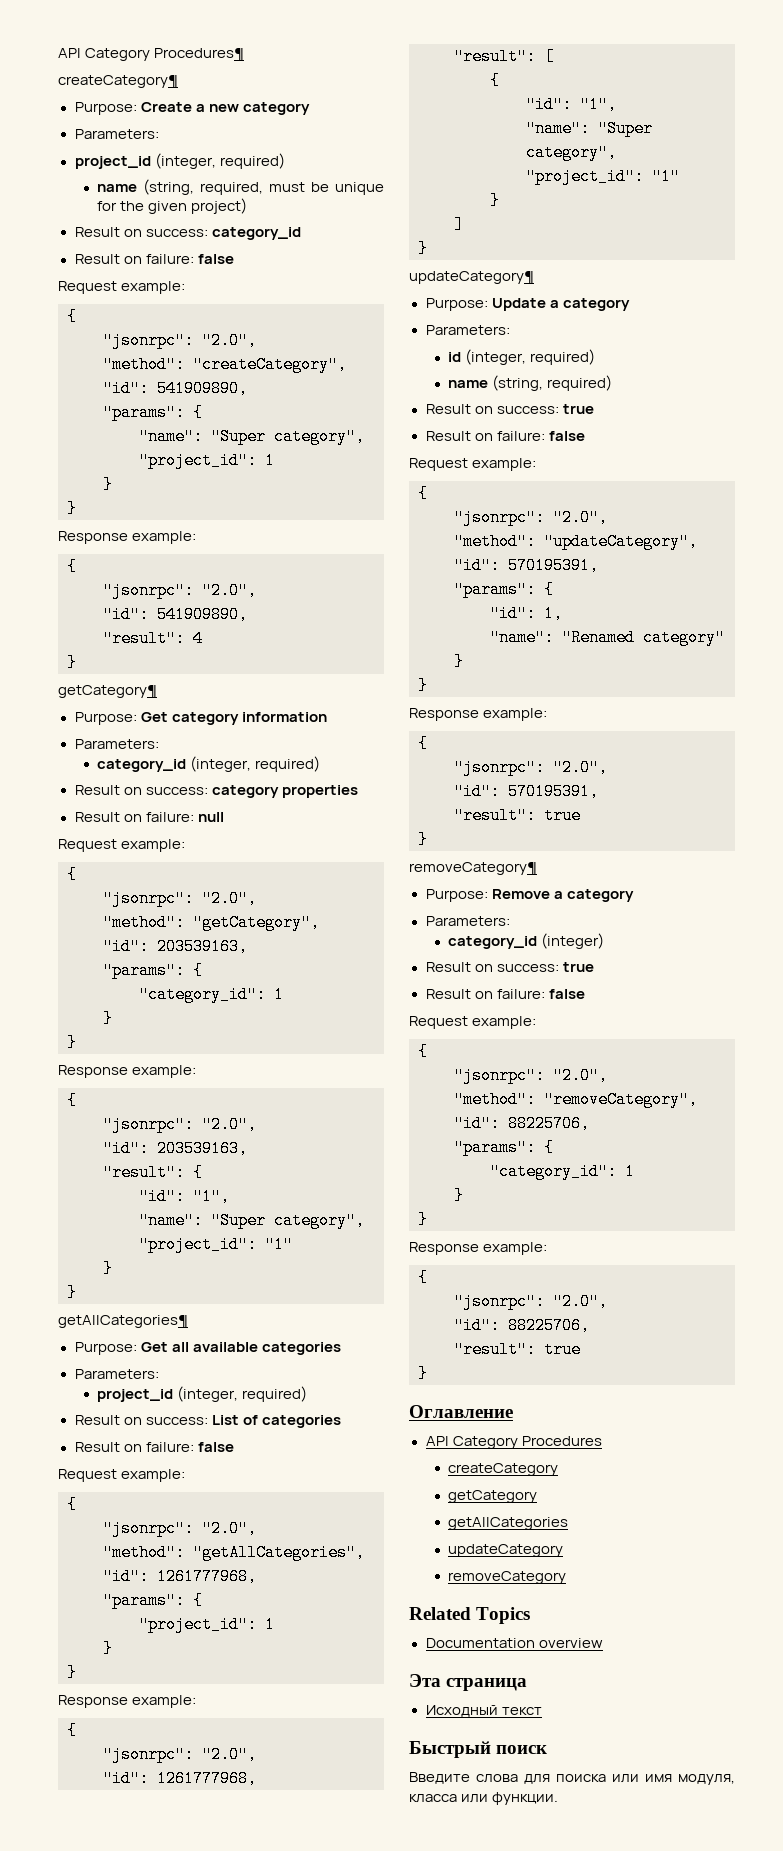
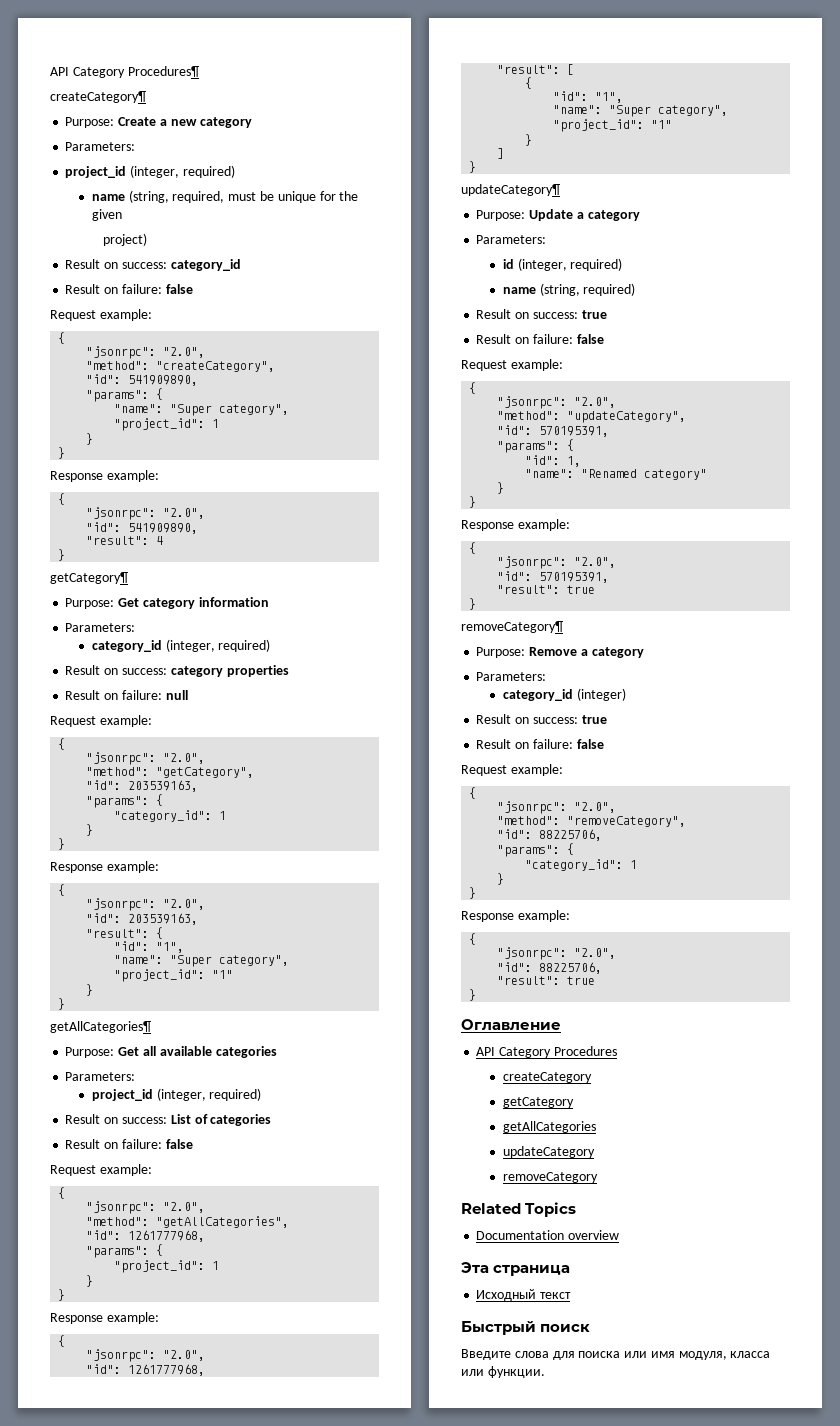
- name (string, required, must be unique for the given project)
+ name (string, required, must be unique for the given
+ project)

